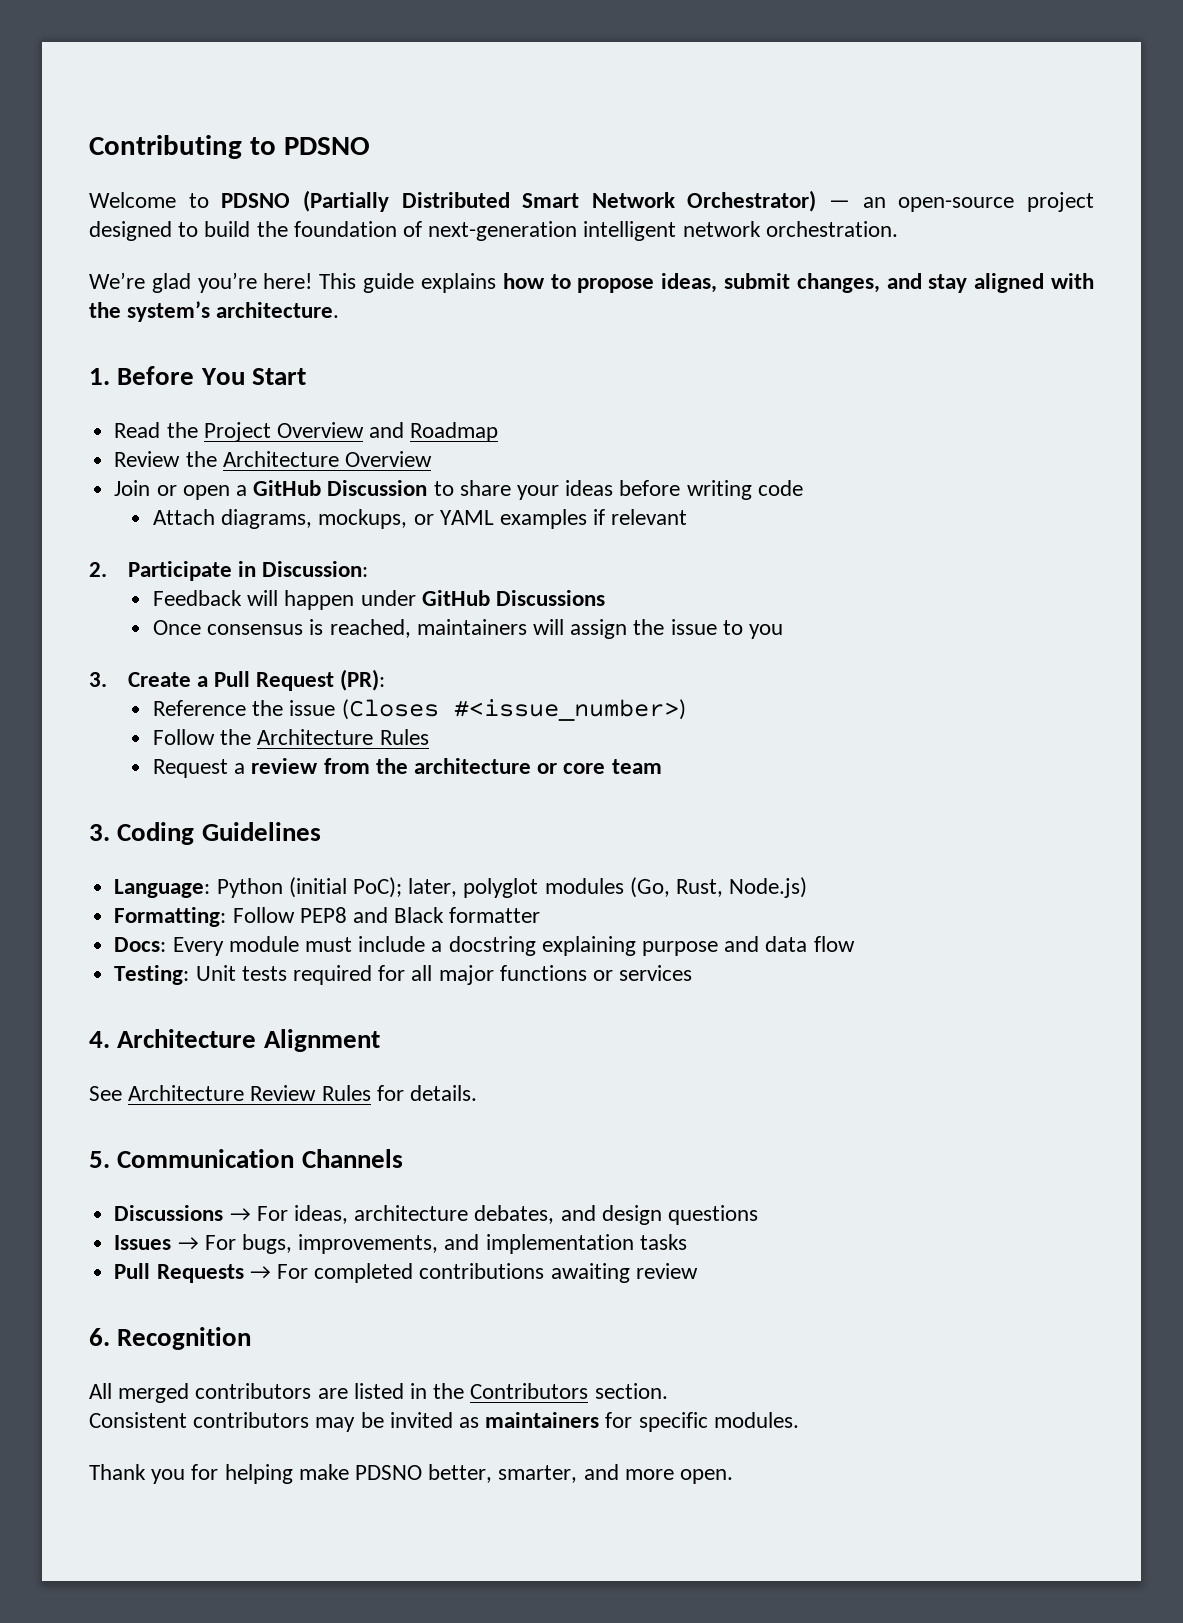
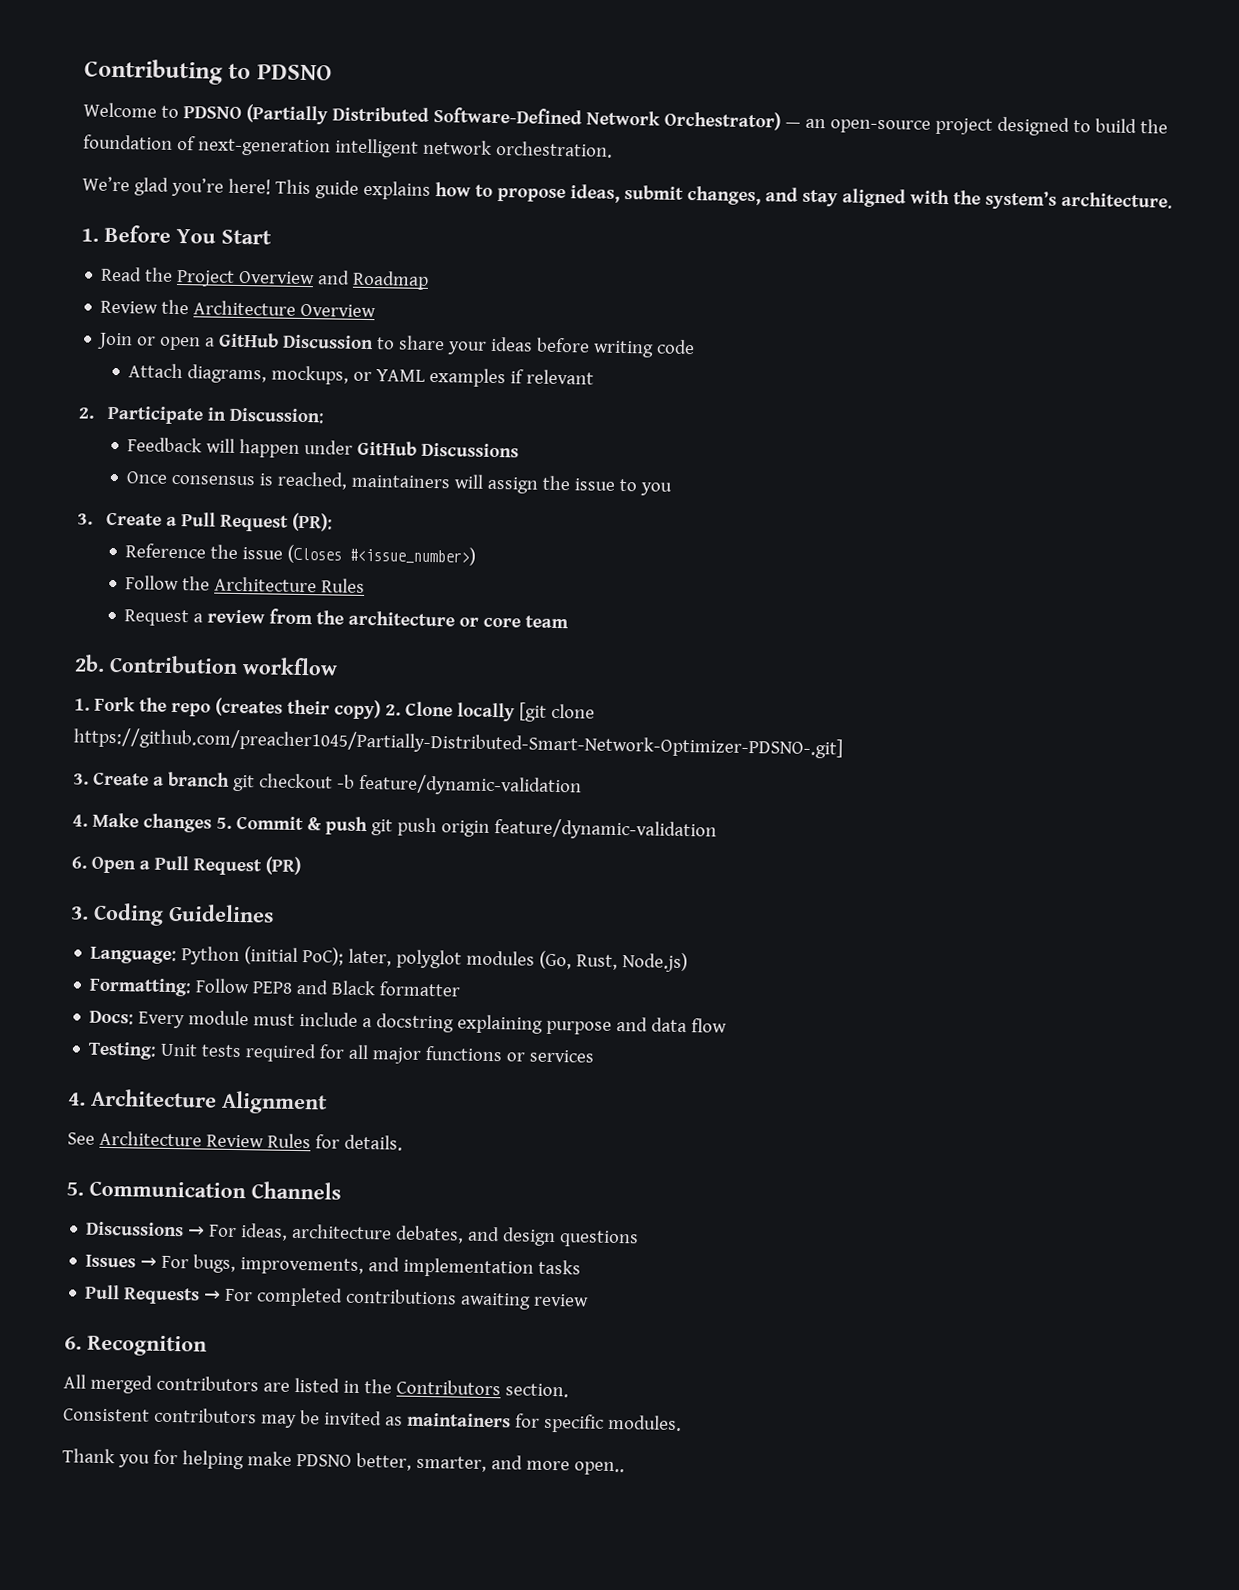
- Welcome to PDSNO (Partially Distributed Smart Network Orchestrator) — an open-source project designed to build the foundation of next-generation intelligent network orchestration.
+ Welcome to PDSNO (Partially Distributed Software-Defined Network Orchestrator) — an open-source project designed to build the foundation of next-generation intelligent network orchestration.
+ 2b. Contribution workflow
+ 1. Fork the repo (creates their copy) 2. Clone locally [git clone https://github.com/preacher1045/Partially-Distributed-Smart-Network-Optimizer-PDSNO-.git]
+ 3. Create a branch git checkout -b feature/dynamic-validation
+ 4. Make changes 5. Commit & push git push origin feature/dynamic-validation
+ 6. Open a Pull Request (PR)
- Thank you for helping make PDSNO better, smarter, and more open.
+ Thank you for helping make PDSNO better, smarter, and more open..

